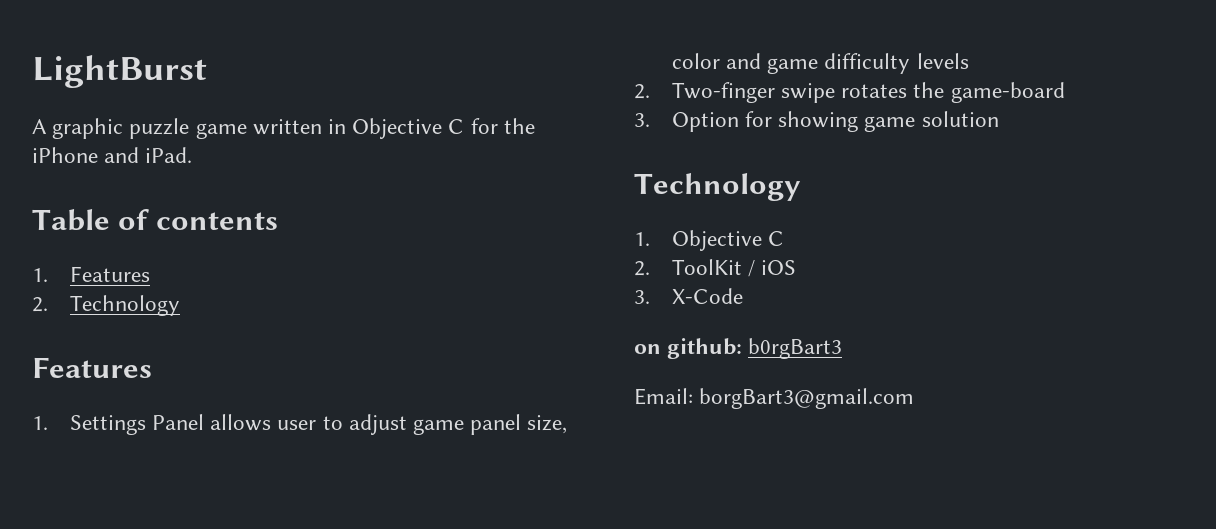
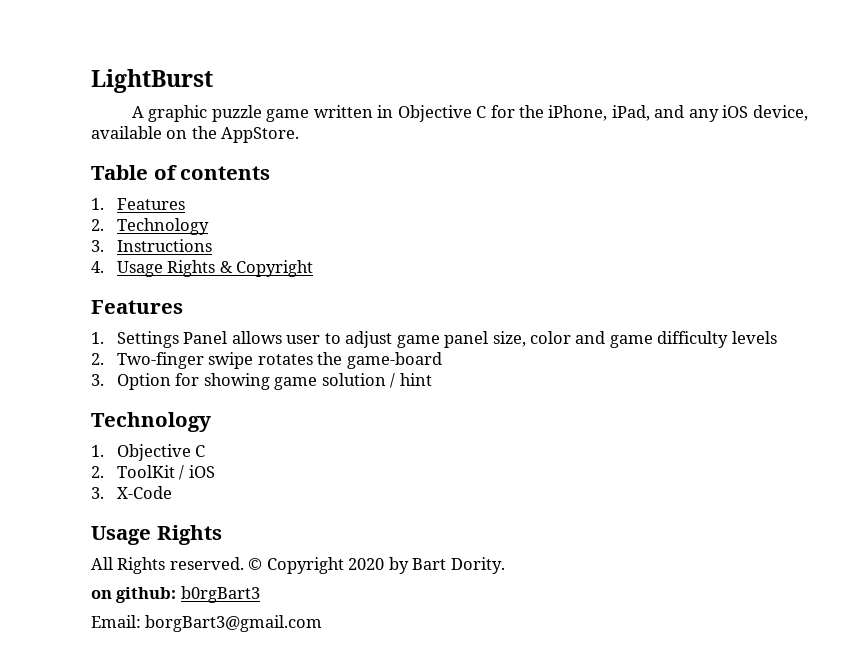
- A graphic puzzle game written in Objective C for the iPhone and iPad.
+ A graphic puzzle game written in Objective C for the iPhone, iPad, and any iOS device, available on the AppStore.
+ 3. Instructions
+ 4. Usage Rights & Copyright
- 3. Option for showing game solution
+ 3. Option for showing game solution / hint
  3. X-Code
+ Usage Rights
+ All Rights reserved. © Copyright 2020 by Bart Dority.

